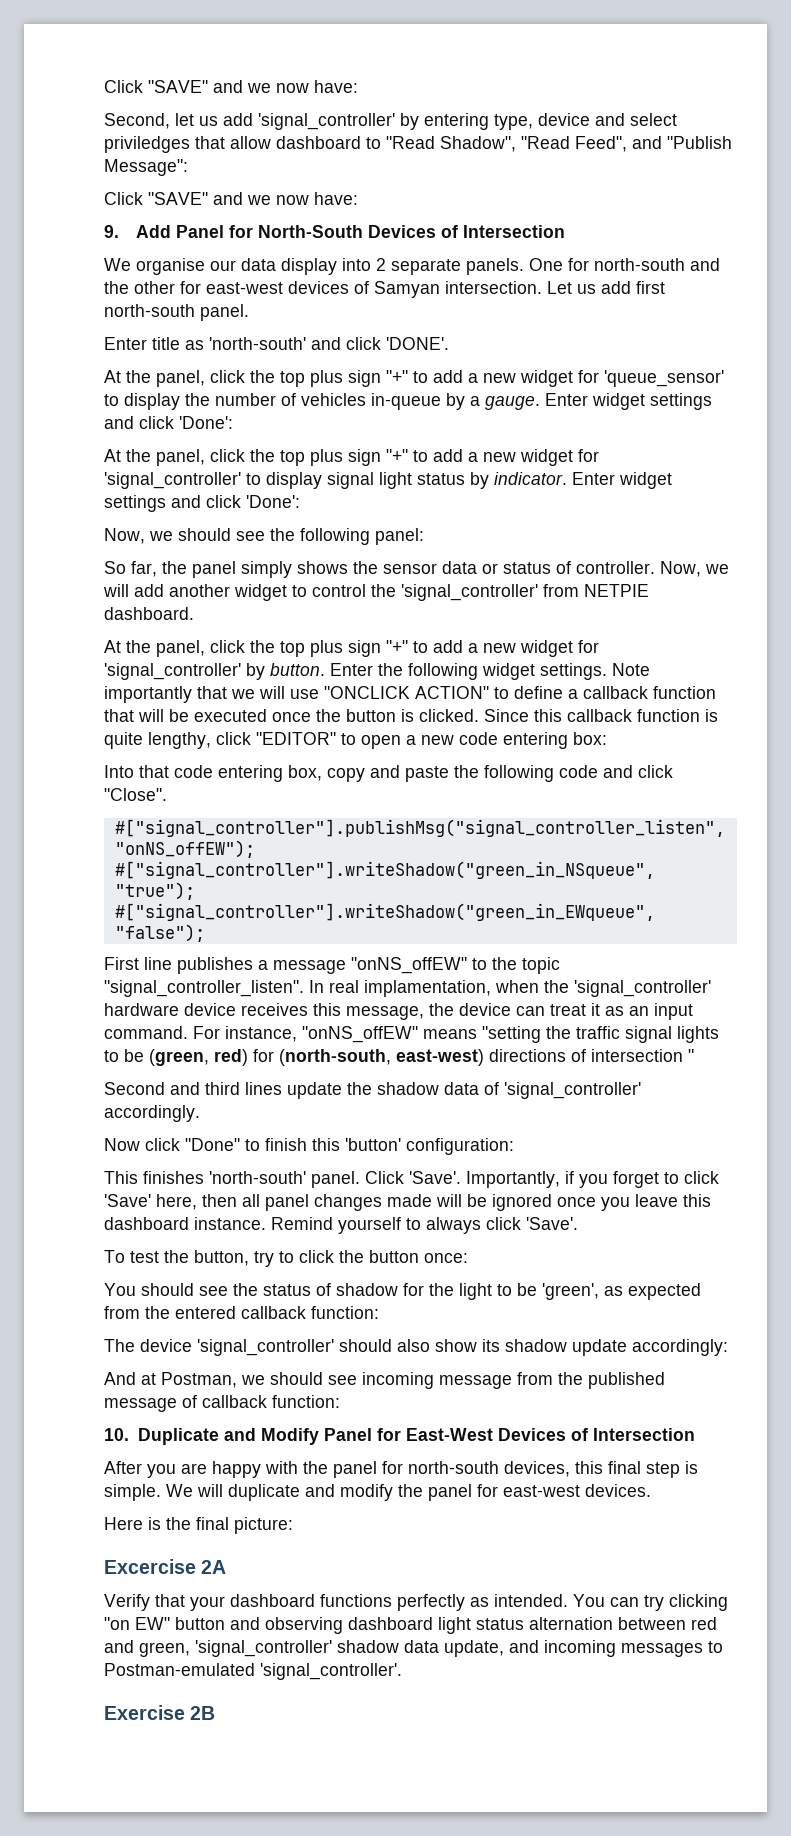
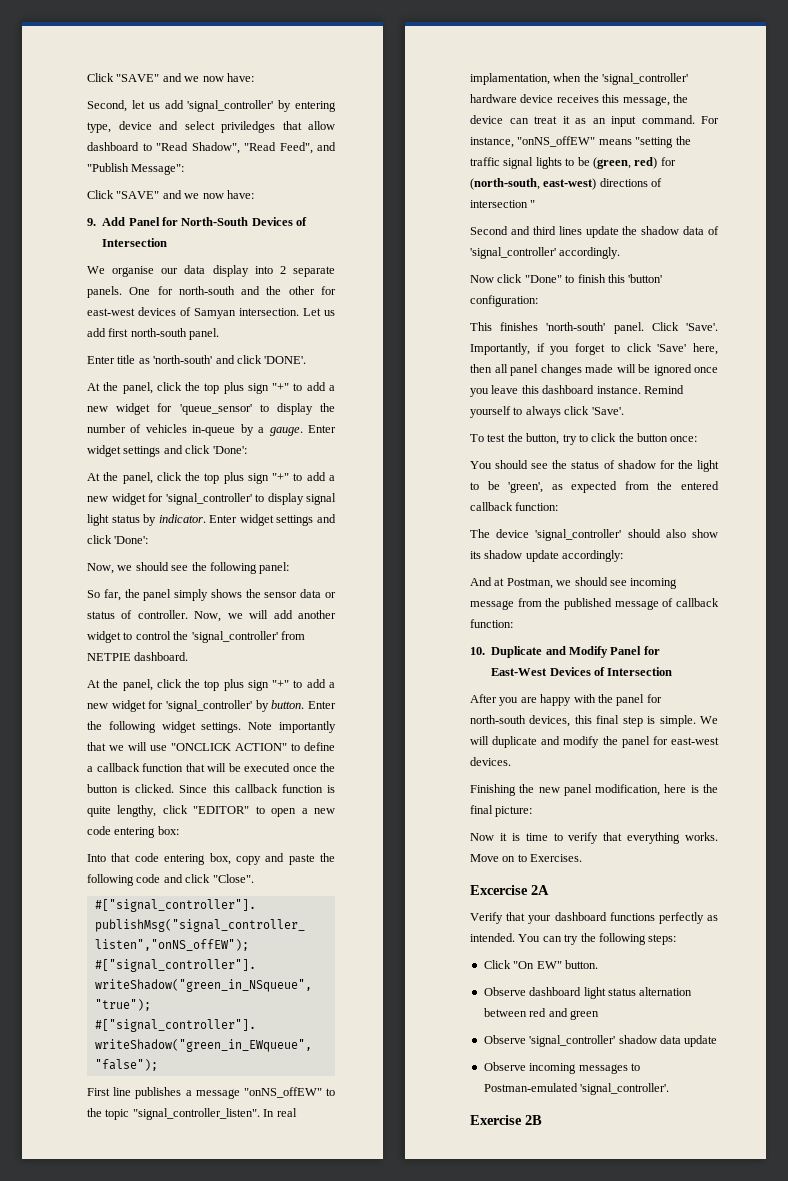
- Here is the final picture:
+ Finishing the new panel modification, here is the final picture:
+ Now it is time to verify that everything works. Move on to Exercises.
- You can try clicking "on EW" button and observing dashboard light status alternation between red and green, 'signal_controller' shadow data update, and incoming messages to Postman-emulated 'signal_controller'.
+ You can try the following steps:
+ Click "On EW" button.
+ Observe dashboard light status alternation between red and green
+ Observe 'signal_controller' shadow data update
+ Observe incoming messages to Postman-emulated 'signal_controller'.

